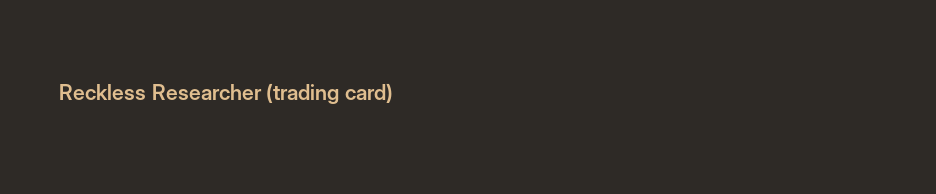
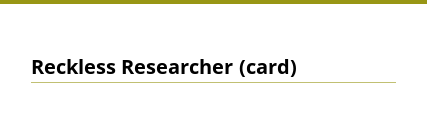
- Reckless Researcher (trading card)
+ Reckless Researcher (card)

